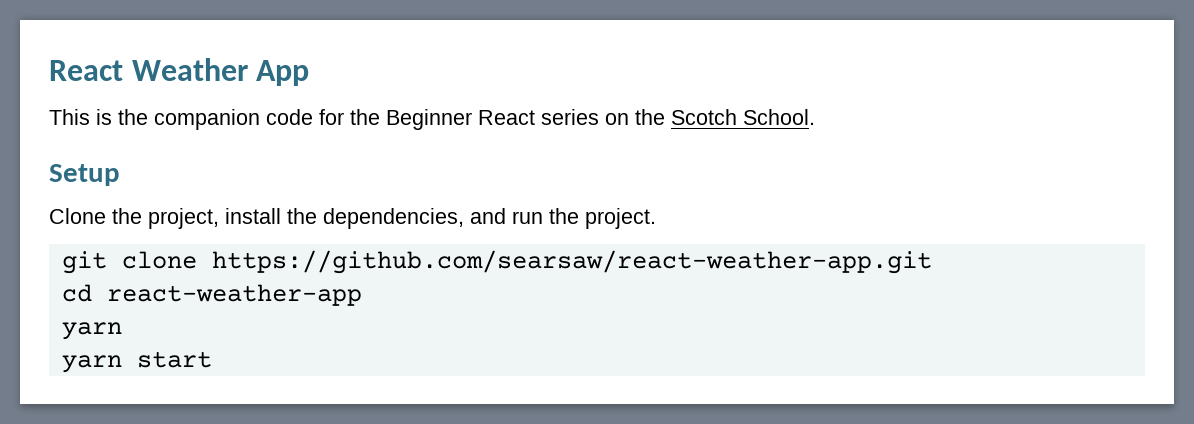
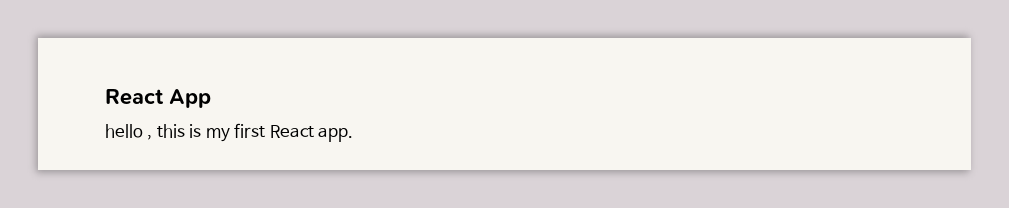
- React Weather App
+ React App
- This is the companion code for the Beginner React series on the Scotch School.
- Setup
- Clone the project, install the dependencies, and run the project.
- git clone https://github.com/searsaw/react-weather-app.git
- cd react-weather-app
- yarn
- yarn start
+ hello , this is my first React app.

